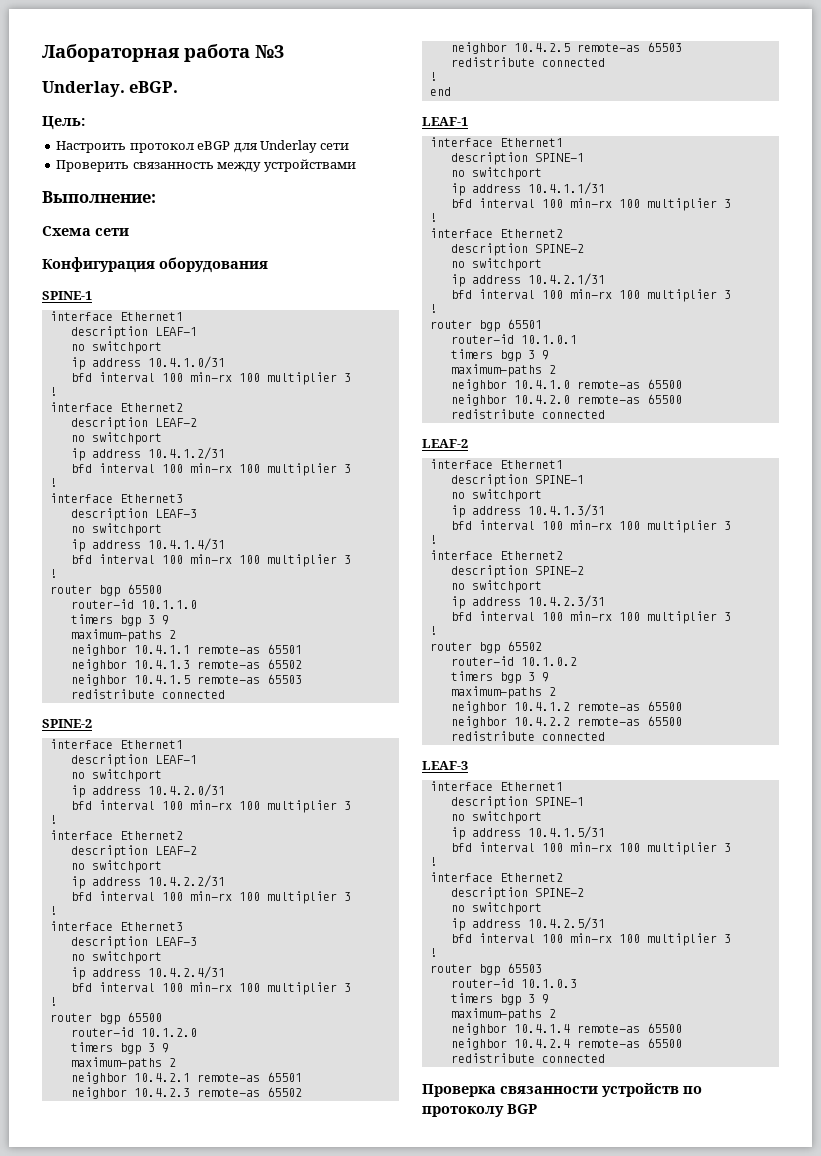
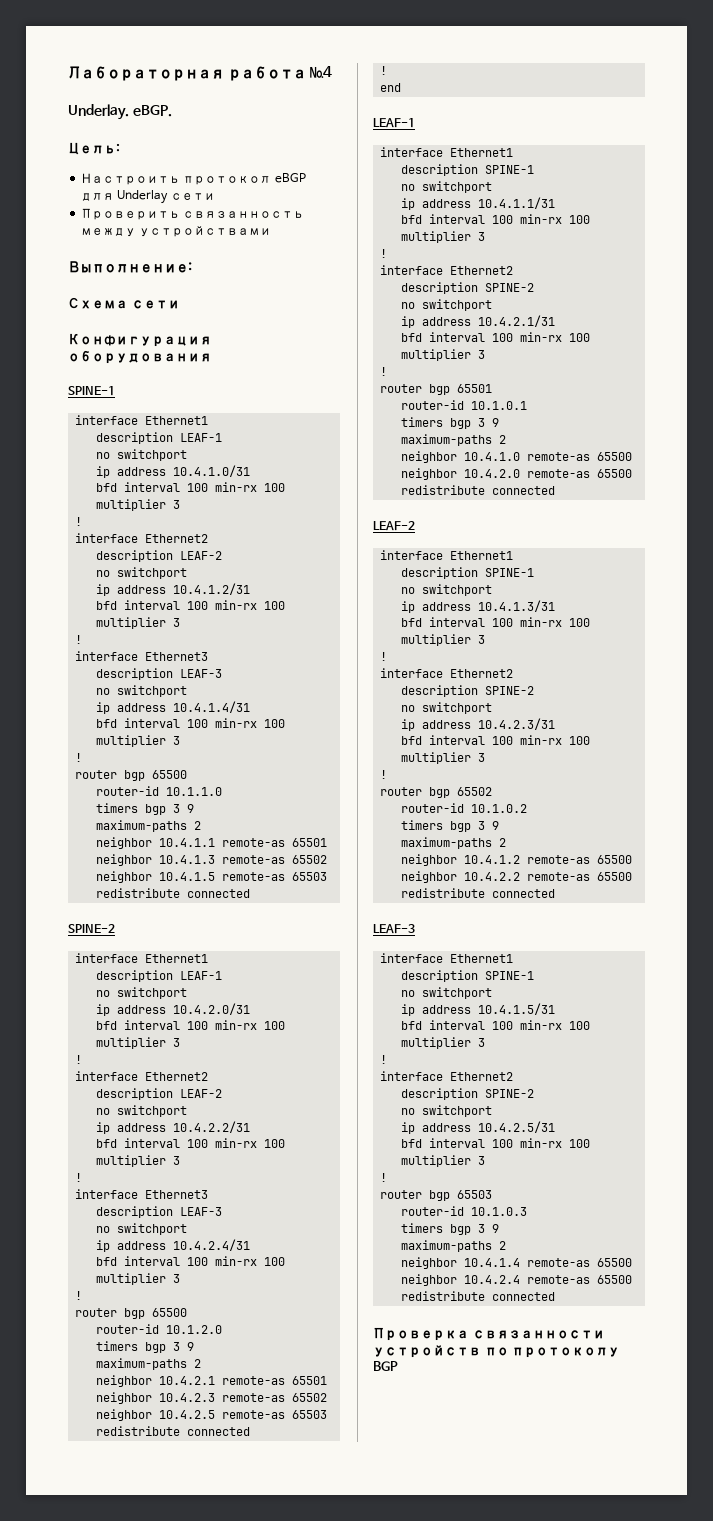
- Лабораторная работа №3
+ Лабораторная работа №4

